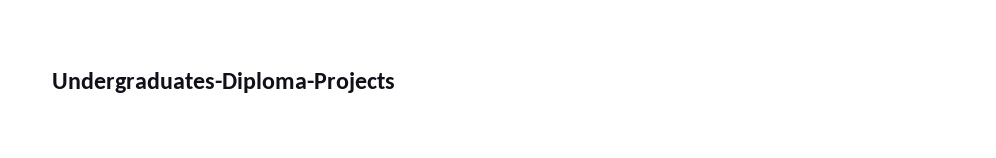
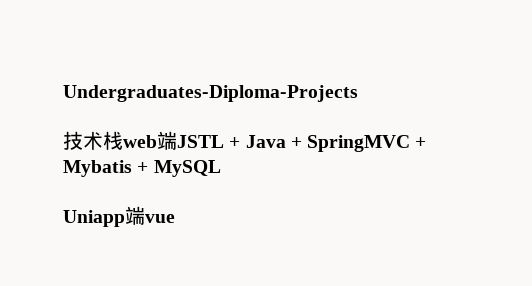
+ 技术栈web端JSTL + Java + SpringMVC + Mybatis + MySQL
+ Uniapp端vue

